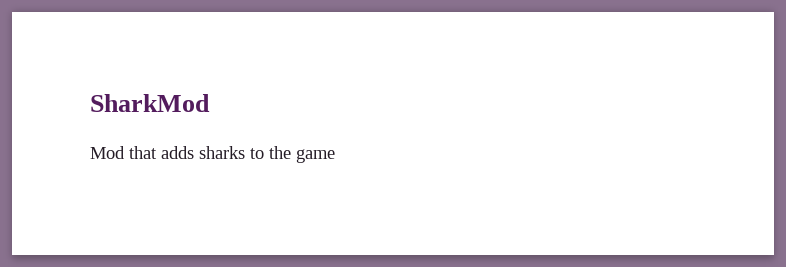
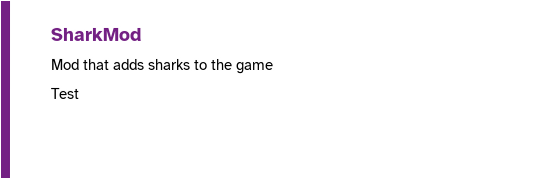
+ Test

